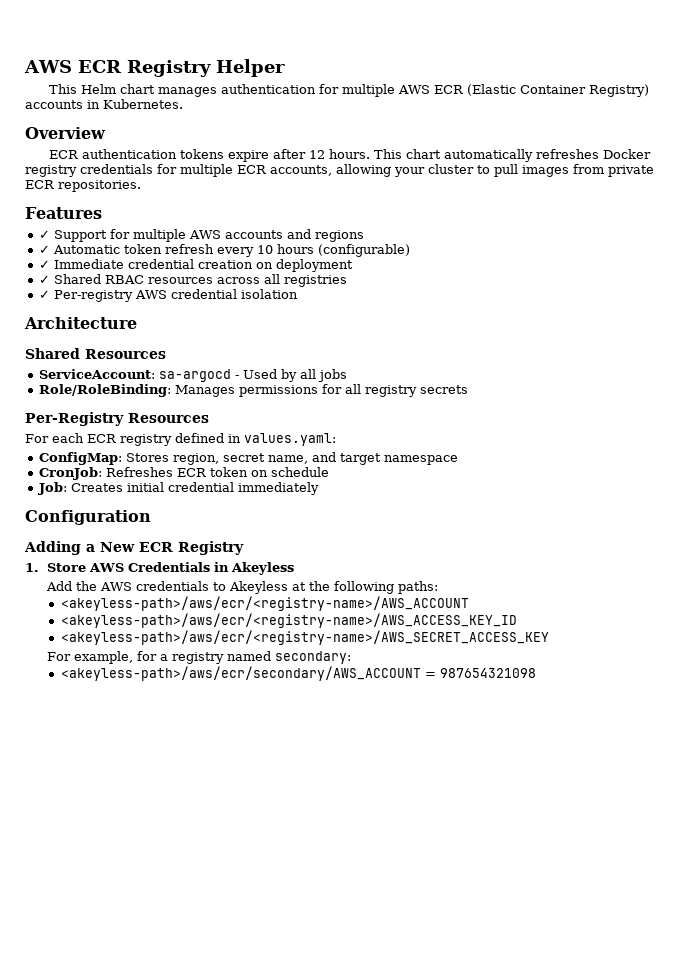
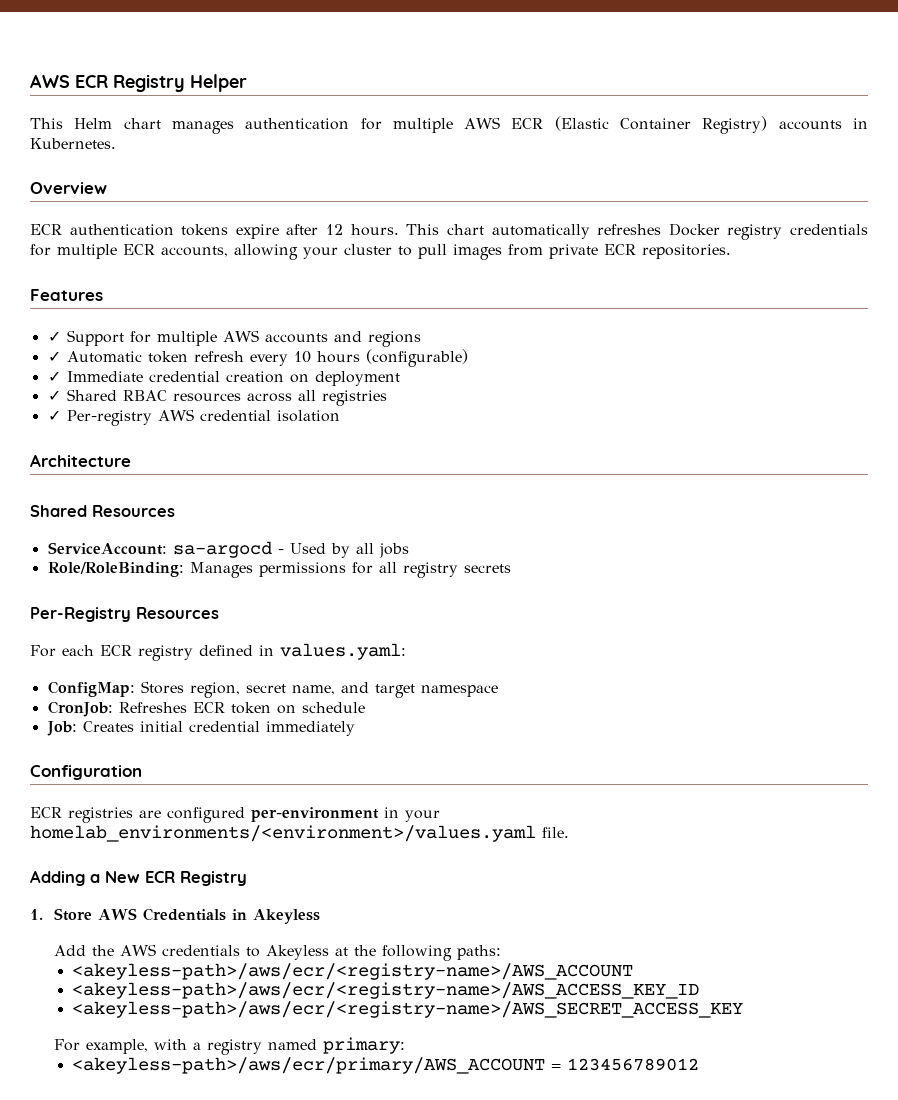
+ ECR registries are configured per-environment in your homelab_environments/<environment>/values.yaml file.
- For example, for a registry named secondary:
- <akeyless-path>/aws/ecr/secondary/AWS_ACCOUNT = 987654321098
+ For example, with a registry named primary:
+ <akeyless-path>/aws/ecr/primary/AWS_ACCOUNT = 123456789012

